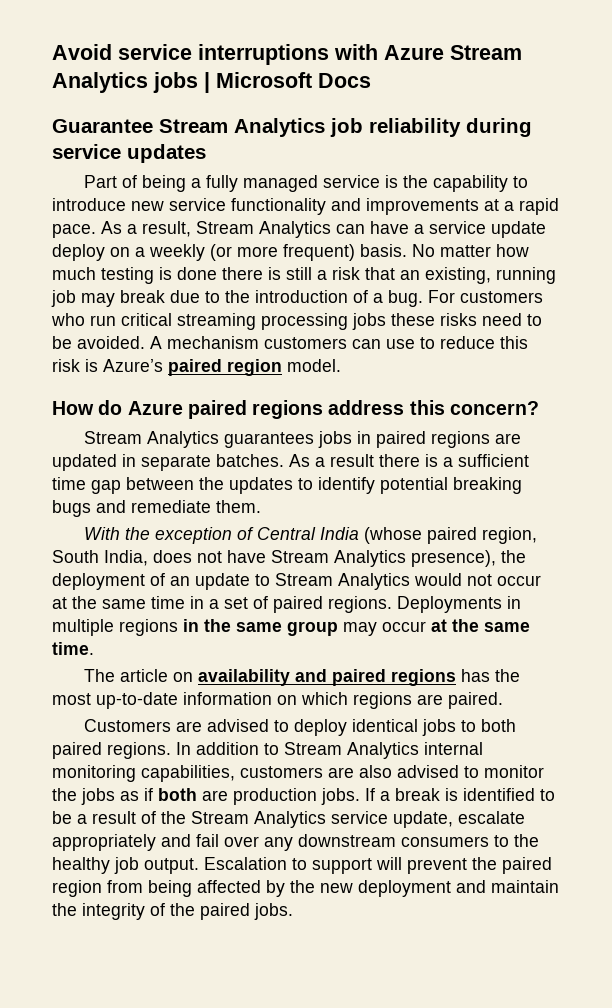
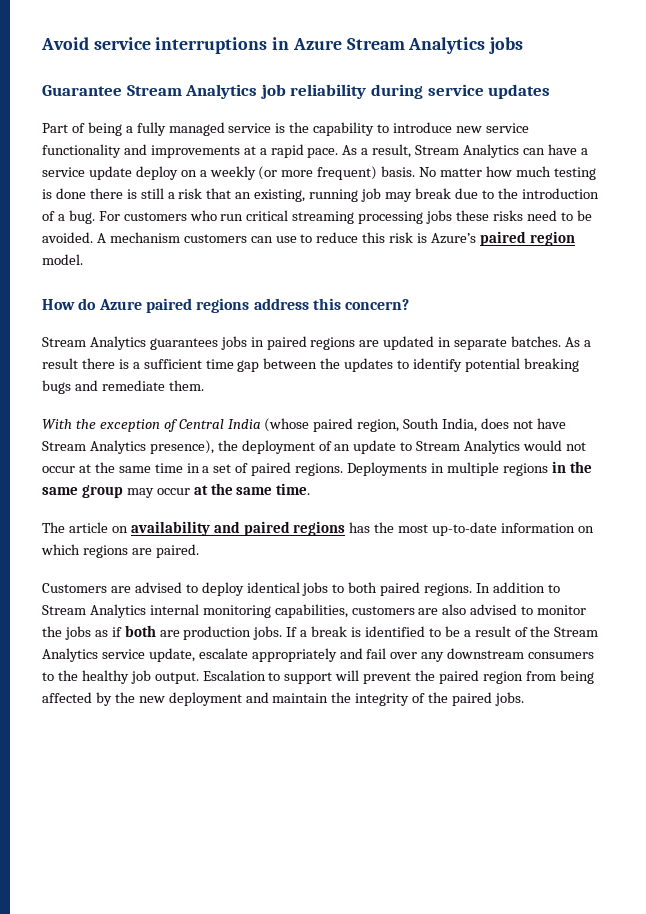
- Avoid service interruptions with Azure Stream Analytics jobs | Microsoft Docs
+ Avoid service interruptions in Azure Stream Analytics jobs

